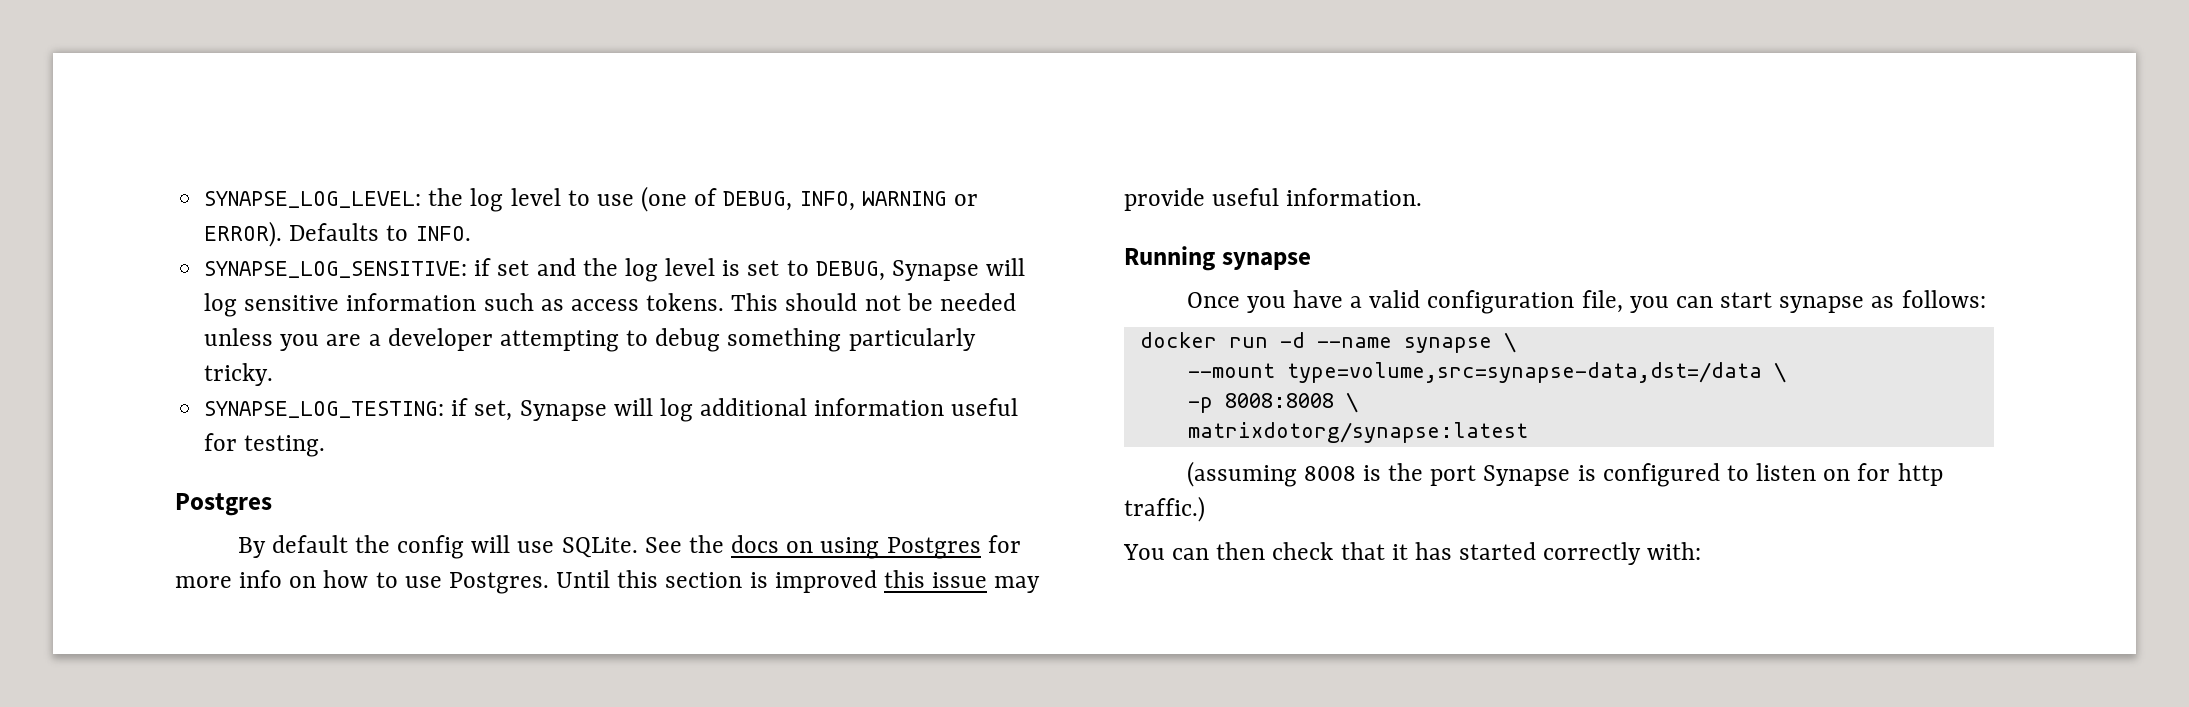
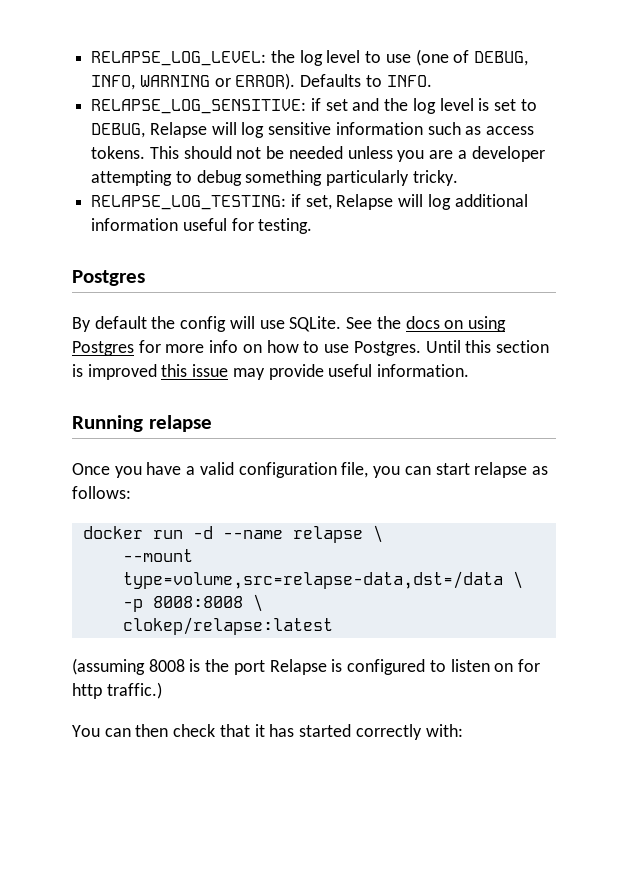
- SYNAPSE_LOG_LEVEL: the log level to use (one of DEBUG, INFO, WARNING or ERROR).
+ RELAPSE_LOG_LEVEL: the log level to use (one of DEBUG, INFO, WARNING or ERROR).
- SYNAPSE_LOG_SENSITIVE: if set and the log level is set to DEBUG, Synapse will log sensitive information such as access tokens.
+ RELAPSE_LOG_SENSITIVE: if set and the log level is set to DEBUG, Relapse will log sensitive information such as access tokens.
- SYNAPSE_LOG_TESTING: if set, Synapse will log additional information useful for testing.
+ RELAPSE_LOG_TESTING: if set, Relapse will log additional information useful for testing.
- Running synapse
+ Running relapse
- Once you have a valid configuration file, you can start synapse as follows:
+ Once you have a valid configuration file, you can start relapse as follows:
- docker run -d --name synapse \
+ docker run -d --name relapse \
- --mount type=volume,src=synapse-data,dst=/data \
+ --mount type=volume,src=relapse-data,dst=/data \
- matrixdotorg/synapse:latest
+ clokep/relapse:latest
- (assuming 8008 is the port Synapse is configured to listen on for http traffic.)
+ (assuming 8008 is the port Relapse is configured to listen on for http traffic.)

